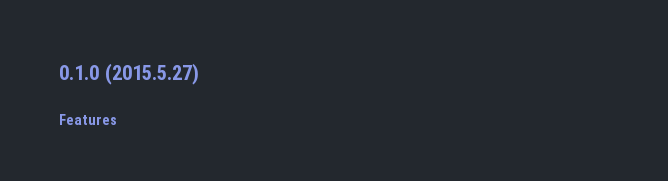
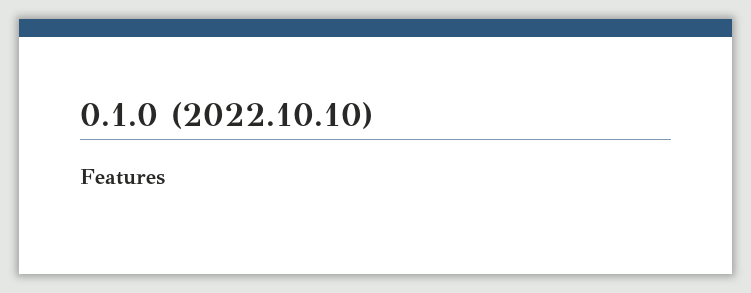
- 0.1.0 (2015.5.27)
+ 0.1.0 (2022.10.10)

